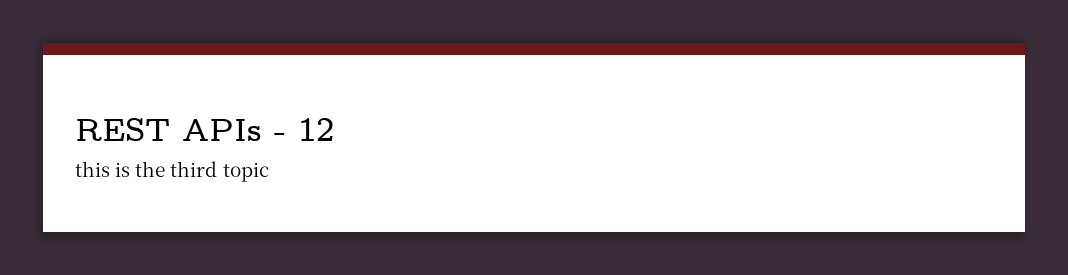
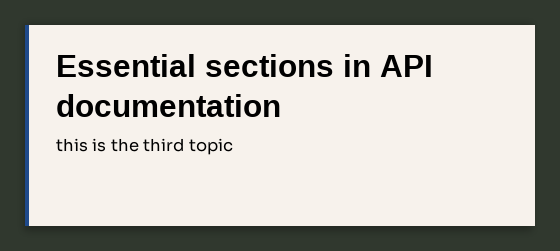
- REST APIs - 12
+ Essential sections in API documentation

